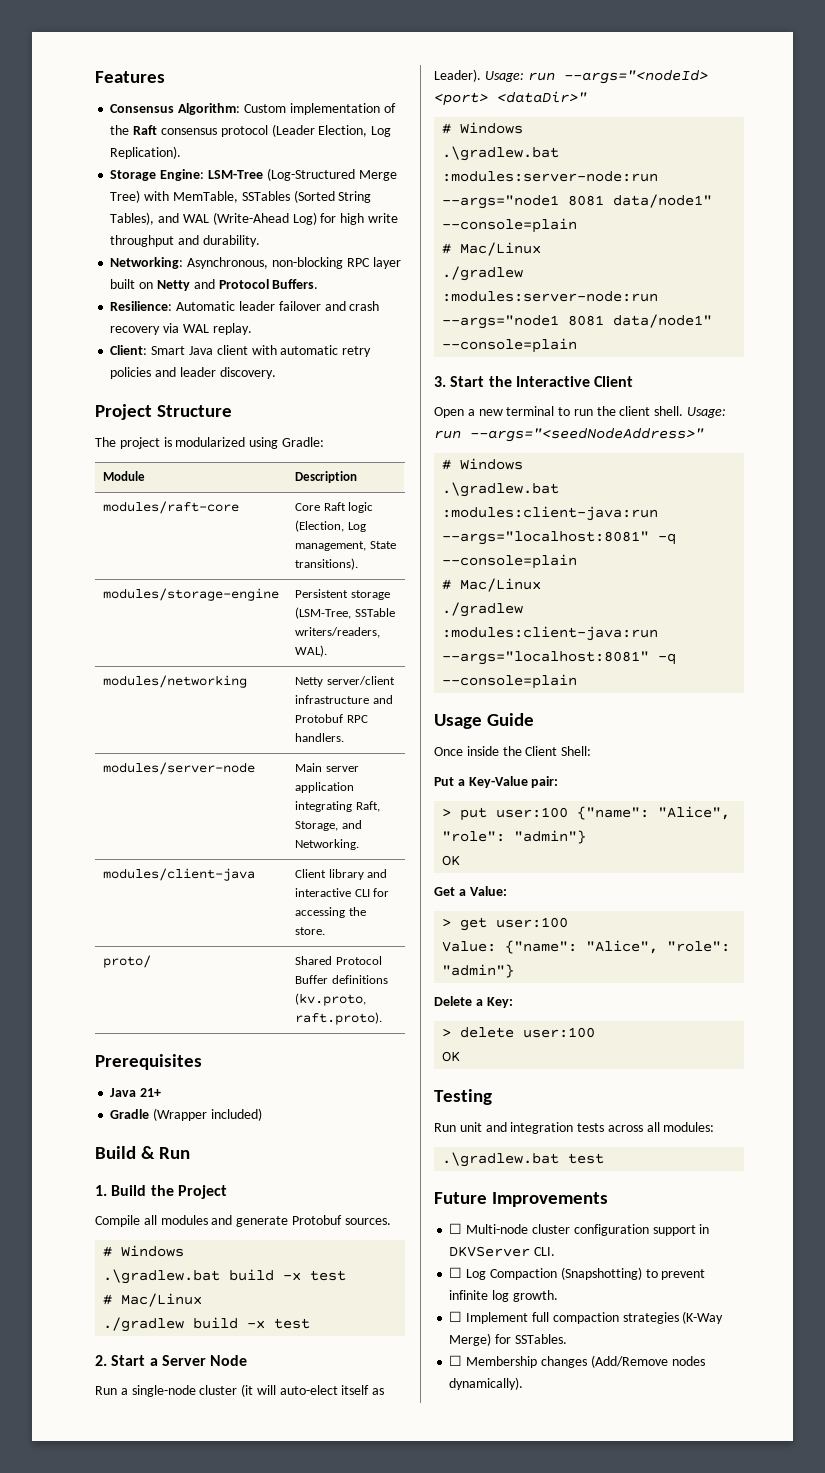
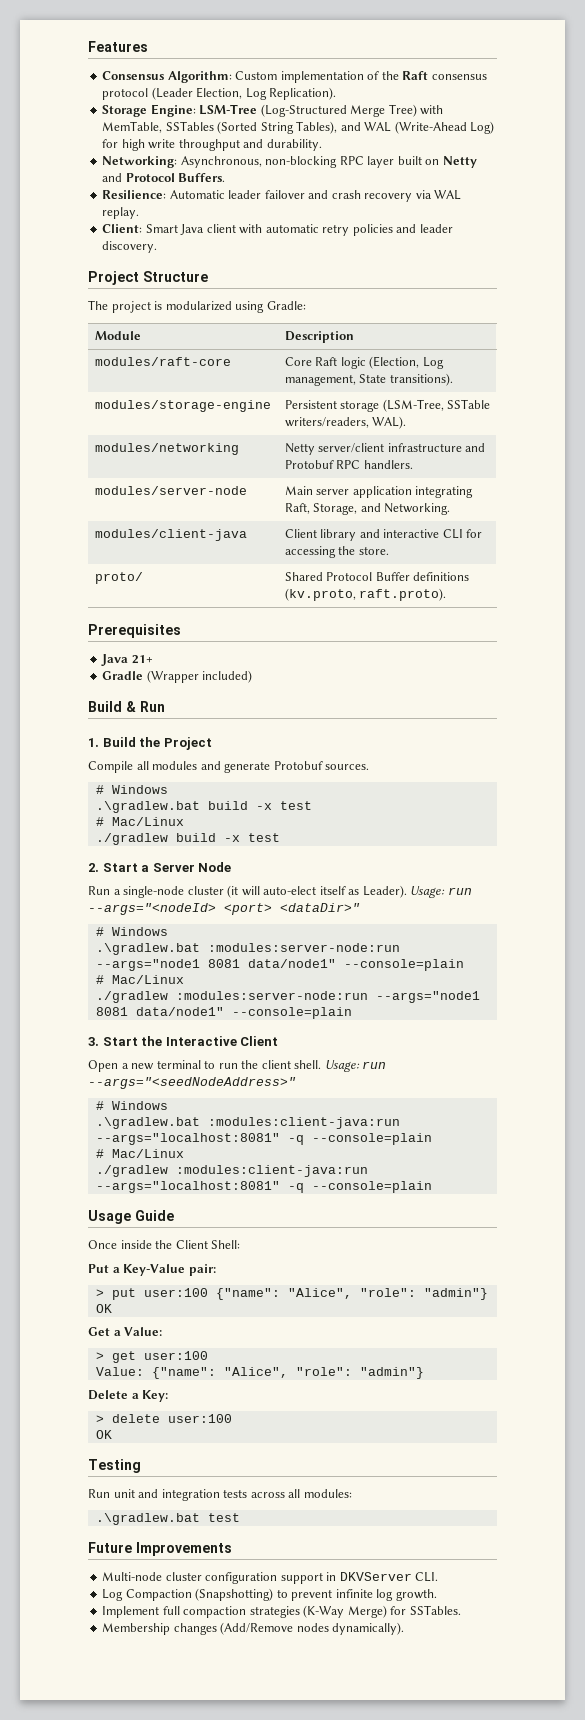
- ☐ Multi-node cluster configuration support in DKVServer CLI.
+ Multi-node cluster configuration support in DKVServer CLI.
- ☐ Log Compaction (Snapshotting) to prevent infinite log growth.
+ Log Compaction (Snapshotting) to prevent infinite log growth.
- ☐ Implement full compaction strategies (K-Way Merge) for SSTables.
+ Implement full compaction strategies (K-Way Merge) for SSTables.
- ☐ Membership changes (Add/Remove nodes dynamically).
+ Membership changes (Add/Remove nodes dynamically).

